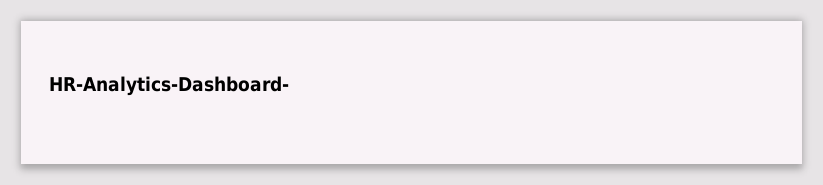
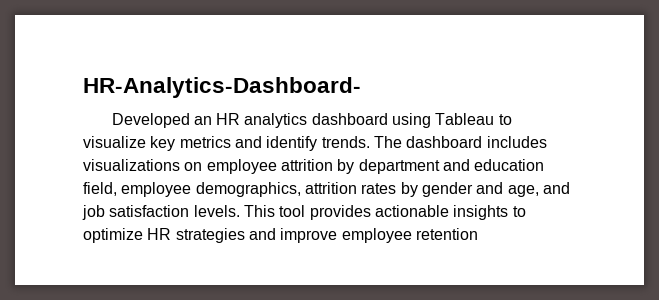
+ Developed an HR analytics dashboard using Tableau to visualize key metrics and identify trends. The dashboard includes visualizations on employee attrition by department and education field, employee demographics, attrition rates by gender and age, and job satisfaction levels. This tool provides actionable insights to optimize HR strategies and improve employee retention

